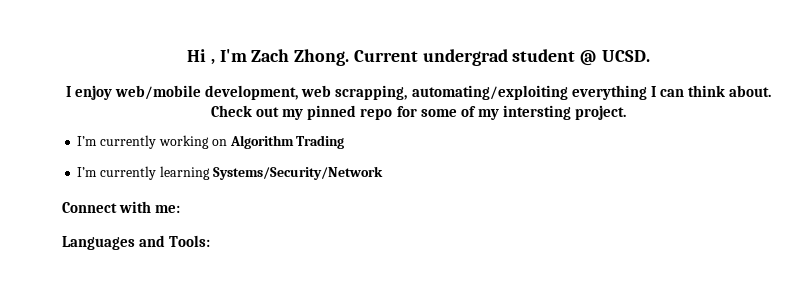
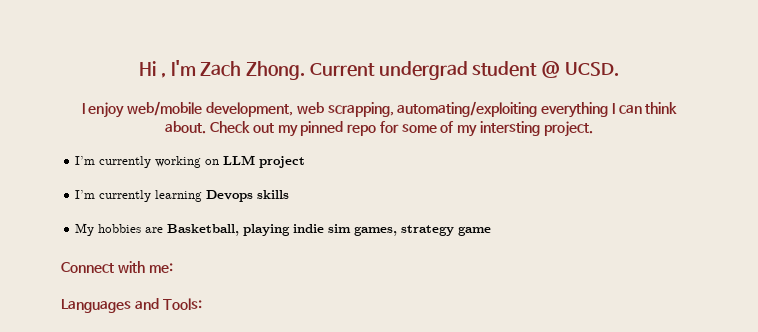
- I’m currently working on Algorithm Trading
+ I’m currently working on LLM project
- I’m currently learning Systems/Security/Network
+ I’m currently learning Devops skills
+ My hobbies are Basketball, playing indie sim games, strategy game

